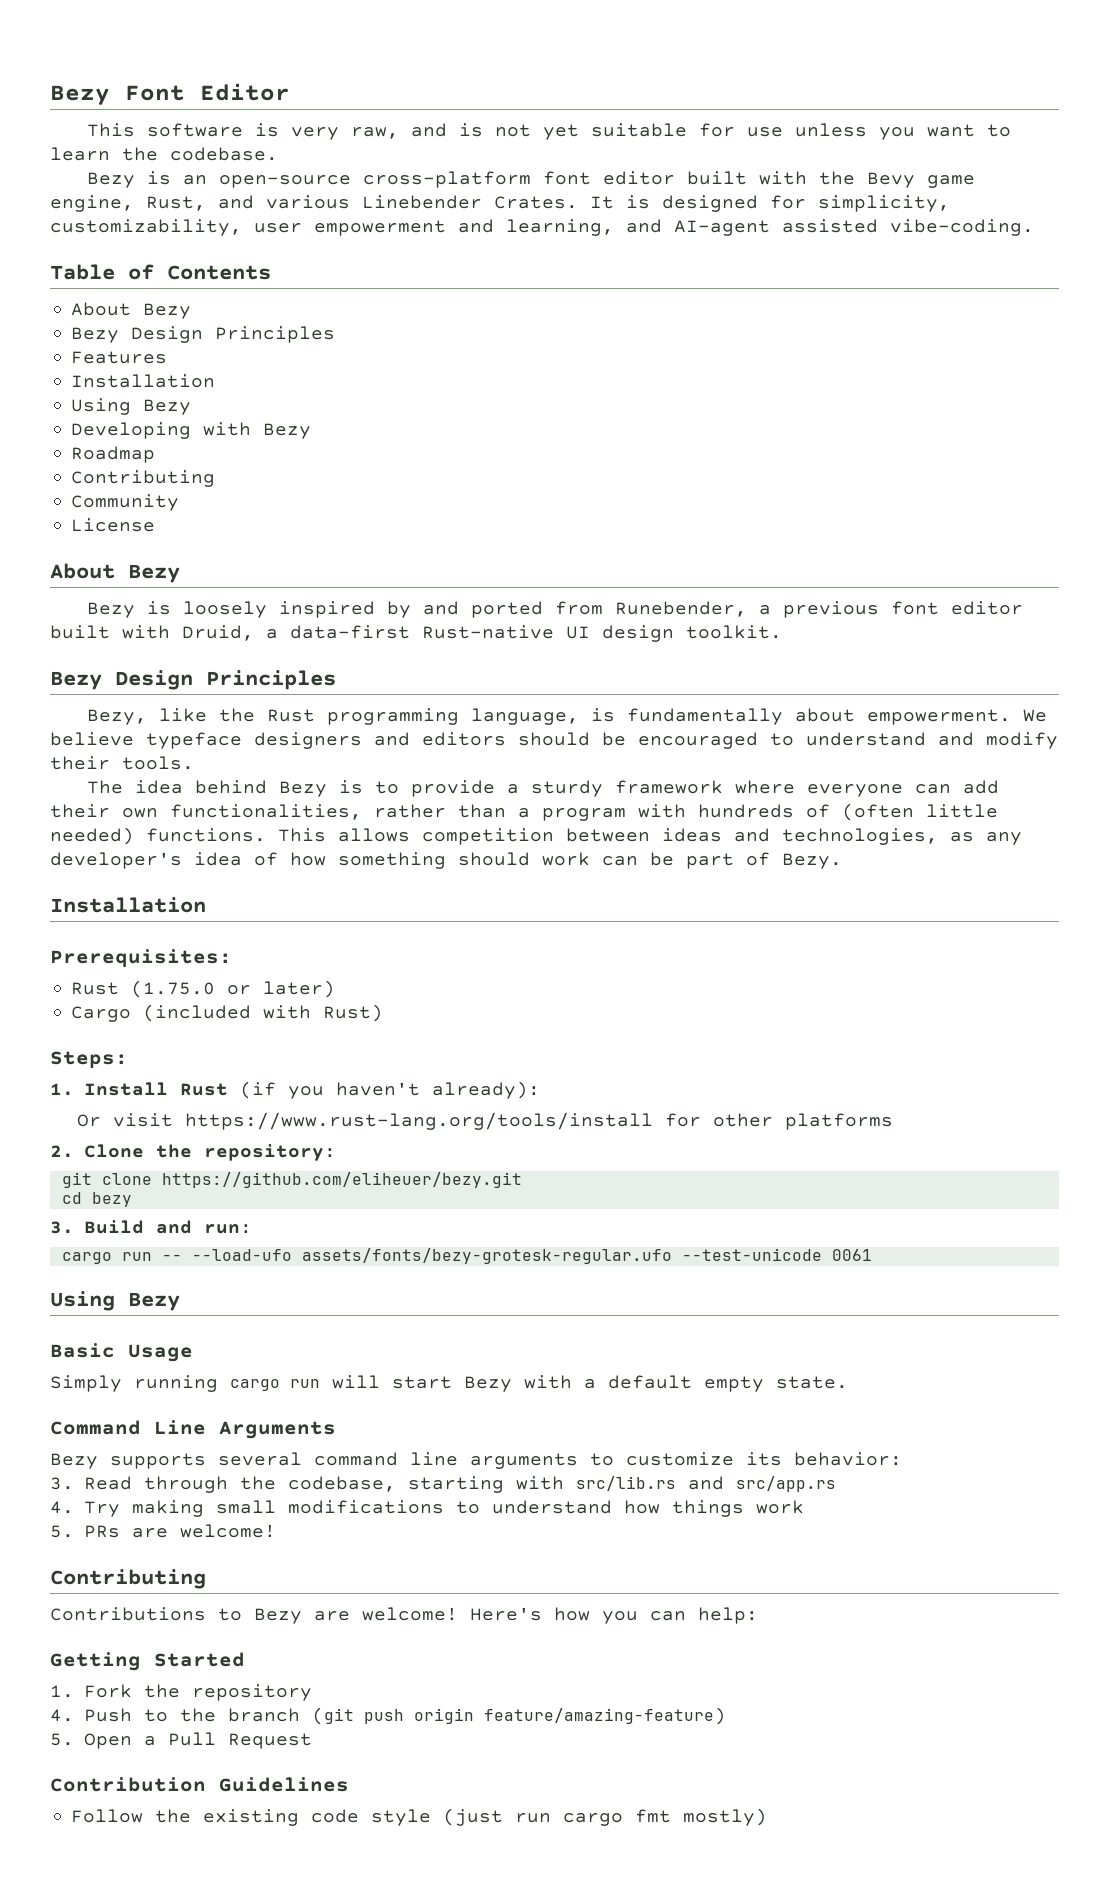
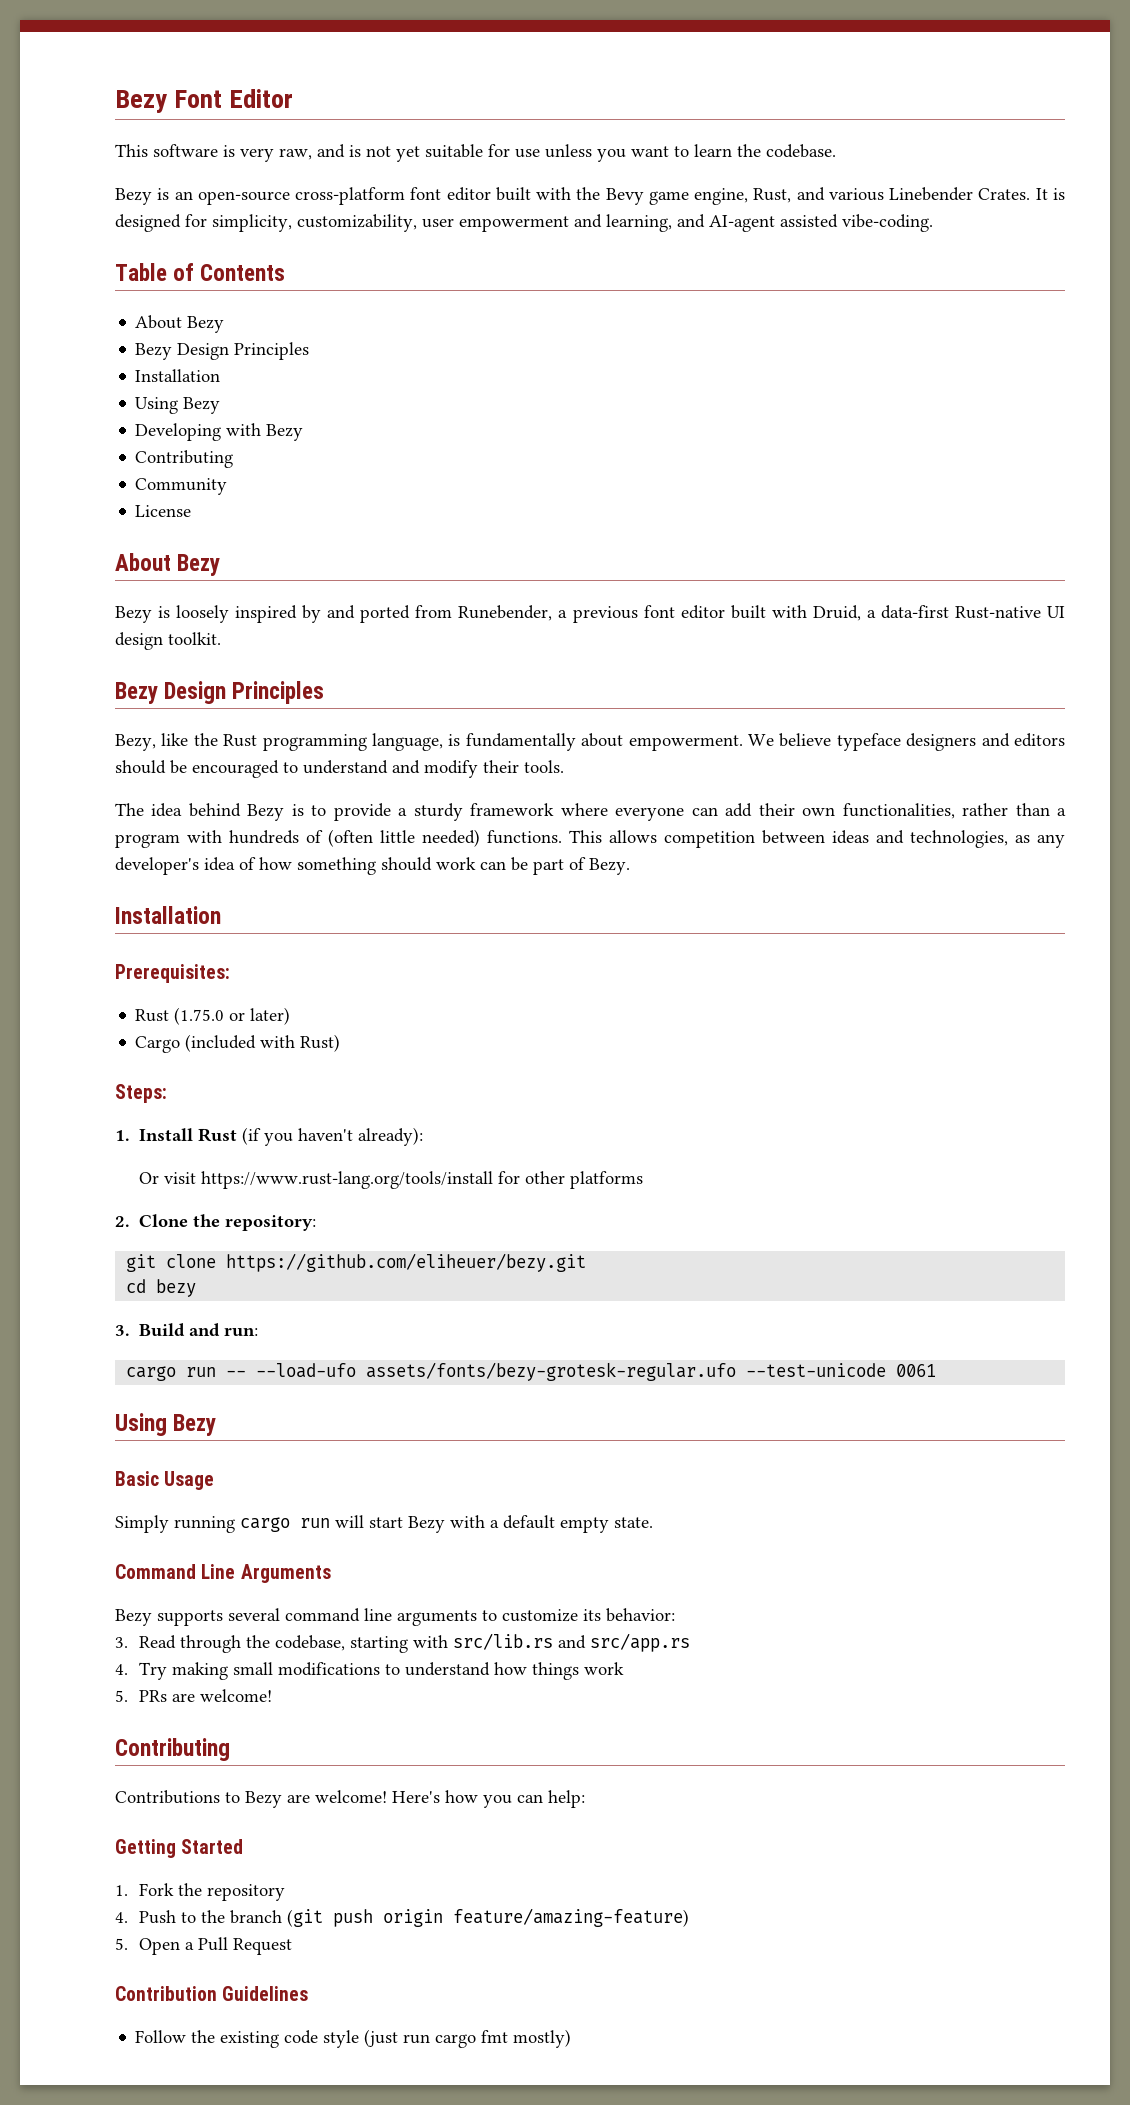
- Features
- Roadmap

